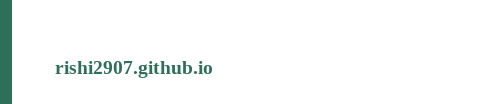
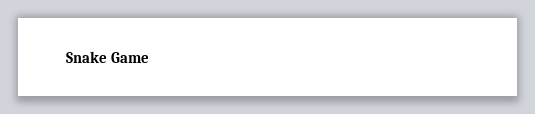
- rishi2907.github.io
+ Snake Game

